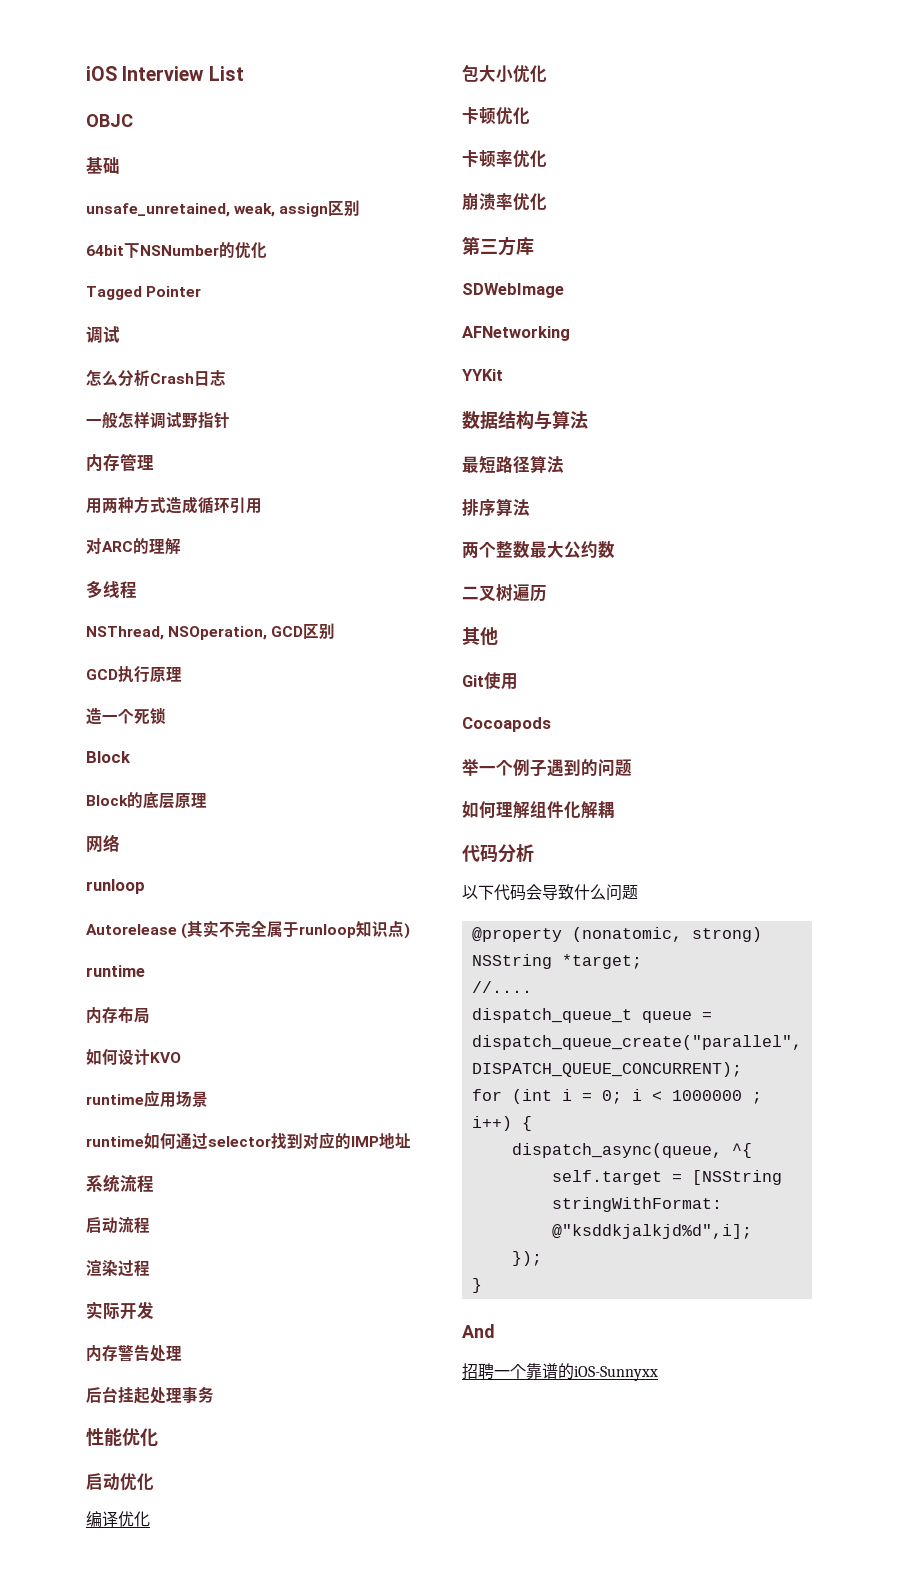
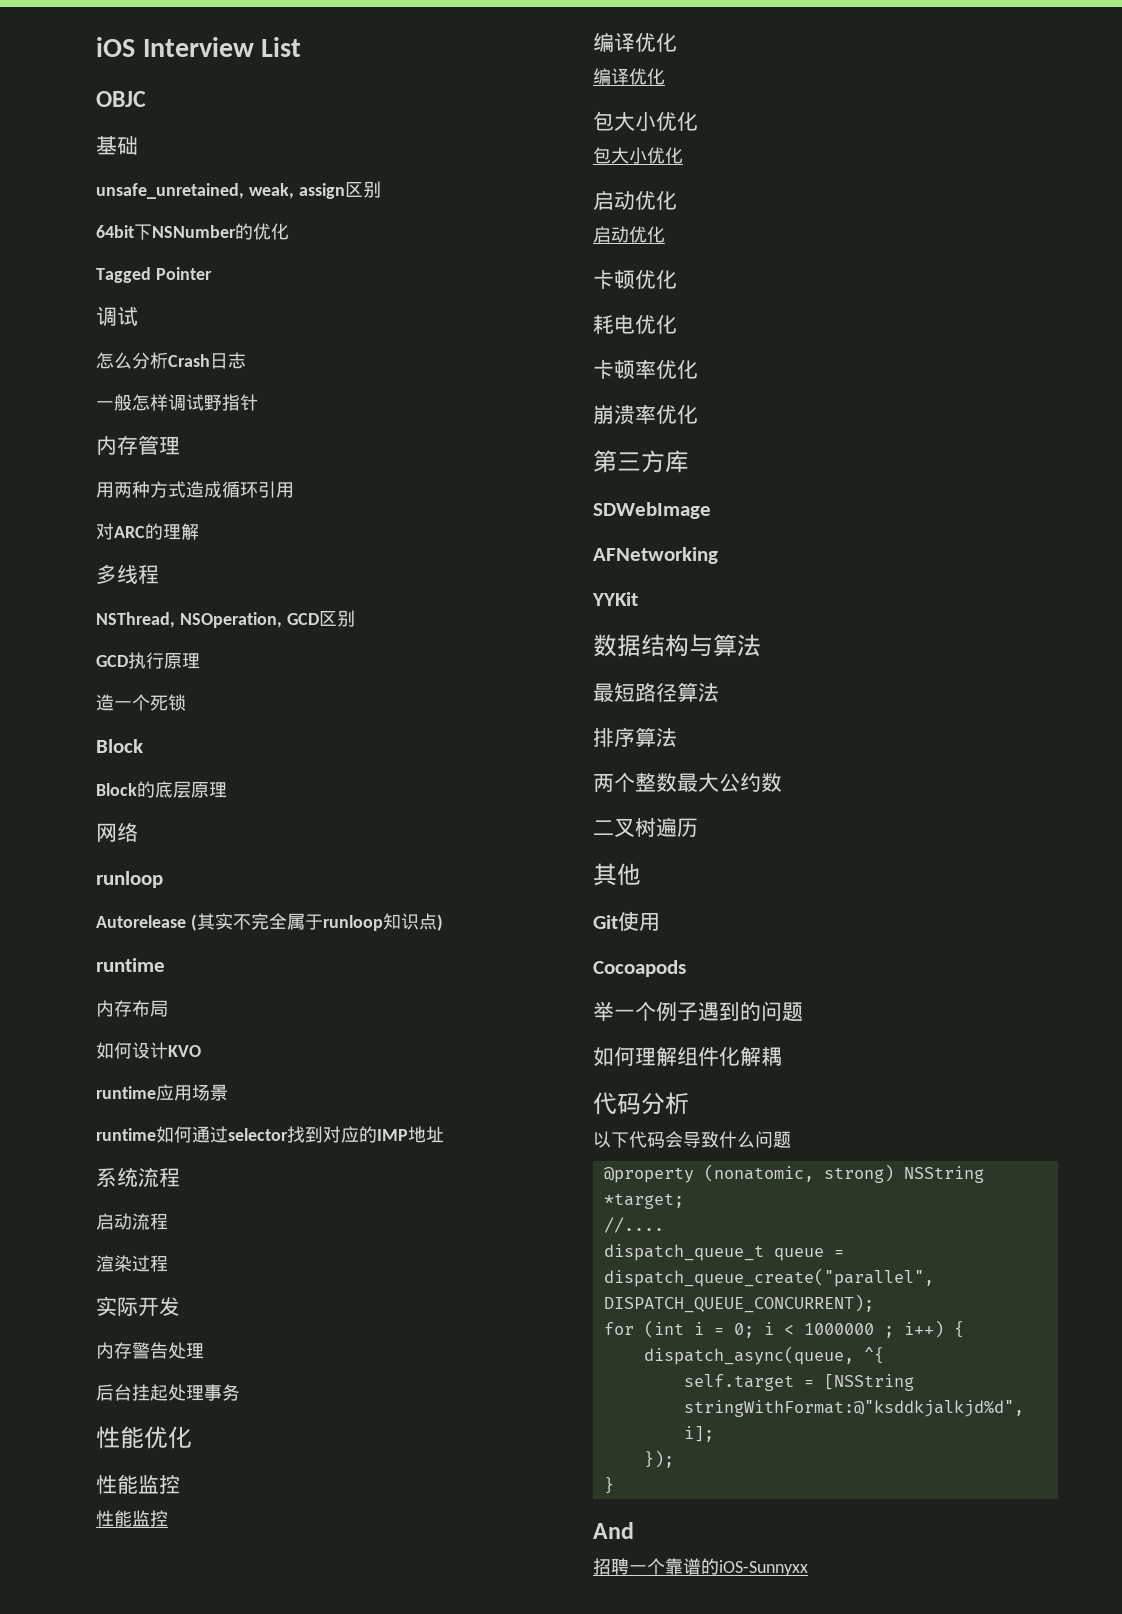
  性能优化
- 启动优化
+ 性能监控
+ 性能监控
+ 编译优化
  编译优化
  包大小优化
+ 包大小优化
+ 启动优化
+ 启动优化
+ 耗电优化

